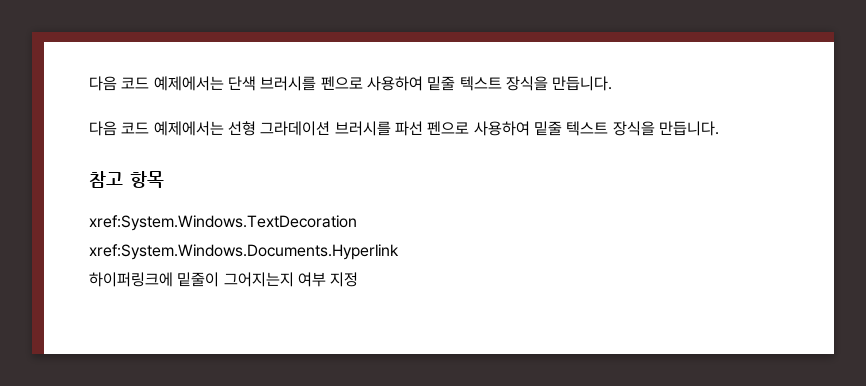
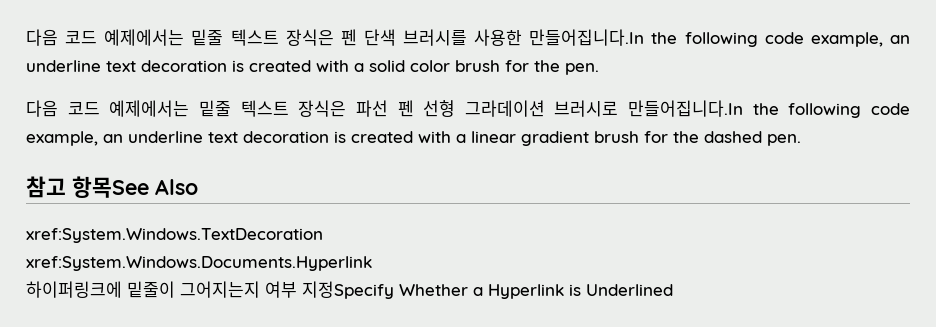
- 다음 코드 예제에서는 단색 브러시를 펜으로 사용하여 밑줄 텍스트 장식을 만듭니다.
- 다음 코드 예제에서는 선형 그라데이션 브러시를 파선 펜으로 사용하여 밑줄 텍스트 장식을 만듭니다.
+ 다음 코드 예제에서는 밑줄 텍스트 장식은 펜 단색 브러시를 사용한 만들어집니다.In the following code example, an underline text decoration is created with a solid color brush for the pen.
+ 다음 코드 예제에서는 밑줄 텍스트 장식은 파선 펜 선형 그라데이션 브러시로 만들어집니다.In the following code example, an underline text decoration is created with a linear gradient brush for the dashed pen.
- 참고 항목
+ 참고 항목See Also
- 하이퍼링크에 밑줄이 그어지는지 여부 지정
+ 하이퍼링크에 밑줄이 그어지는지 여부 지정Specify Whether a Hyperlink is Underlined

